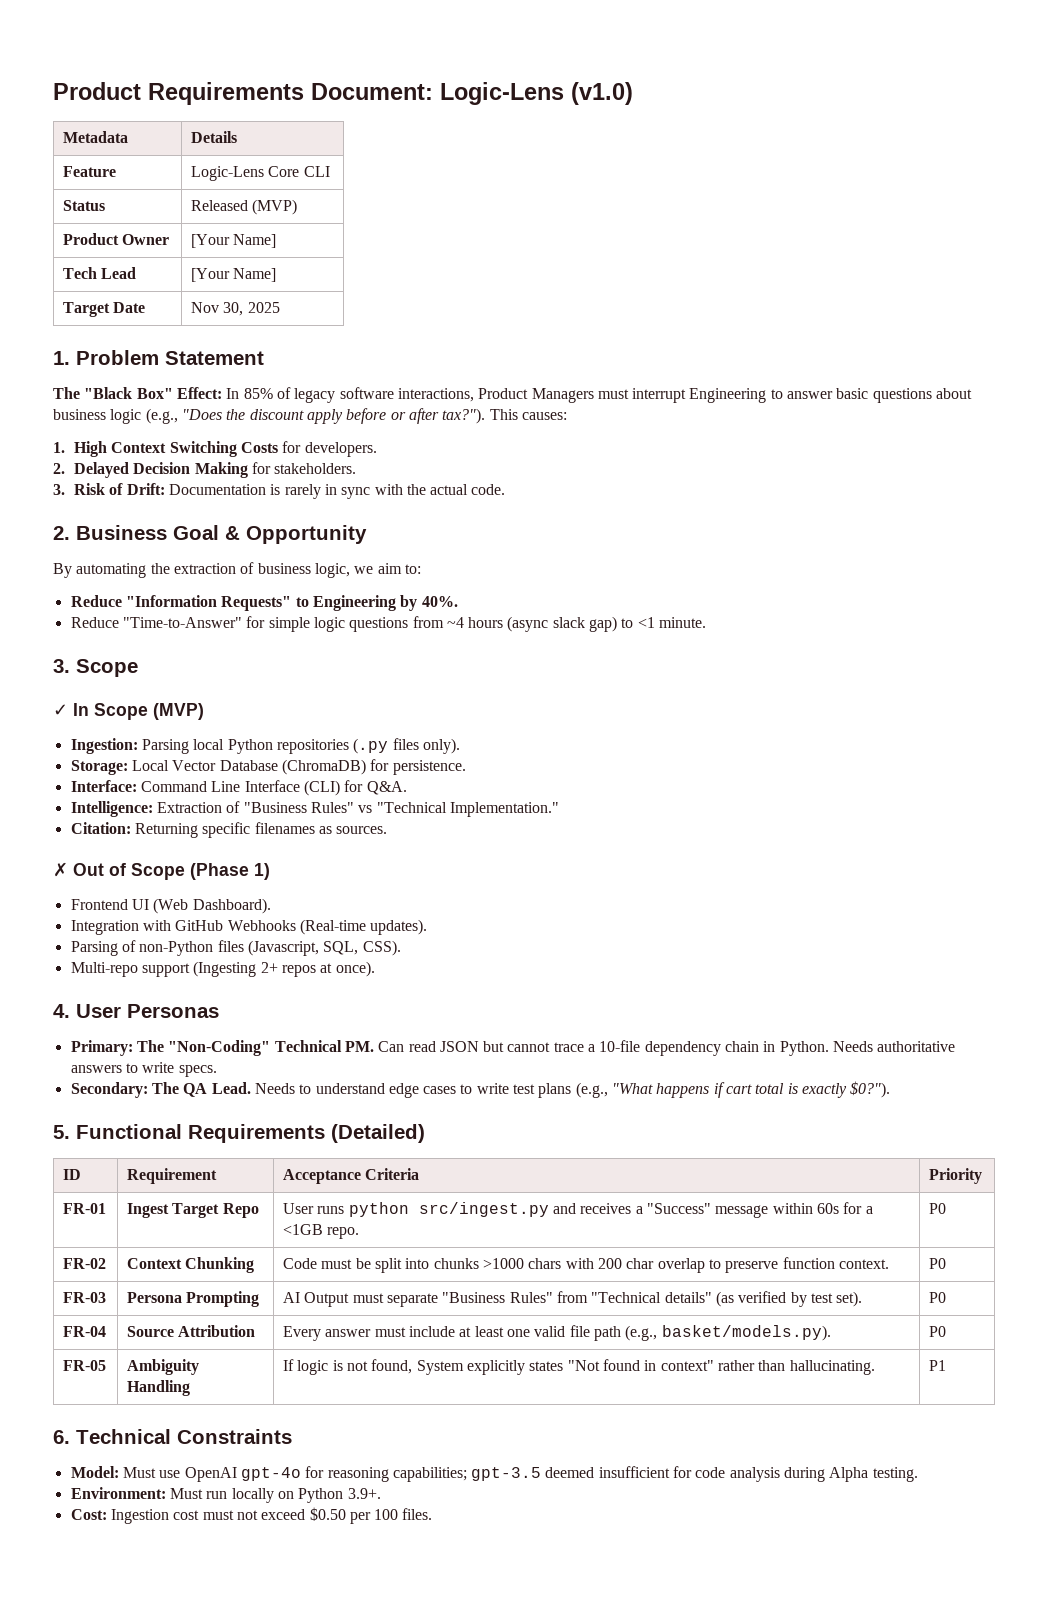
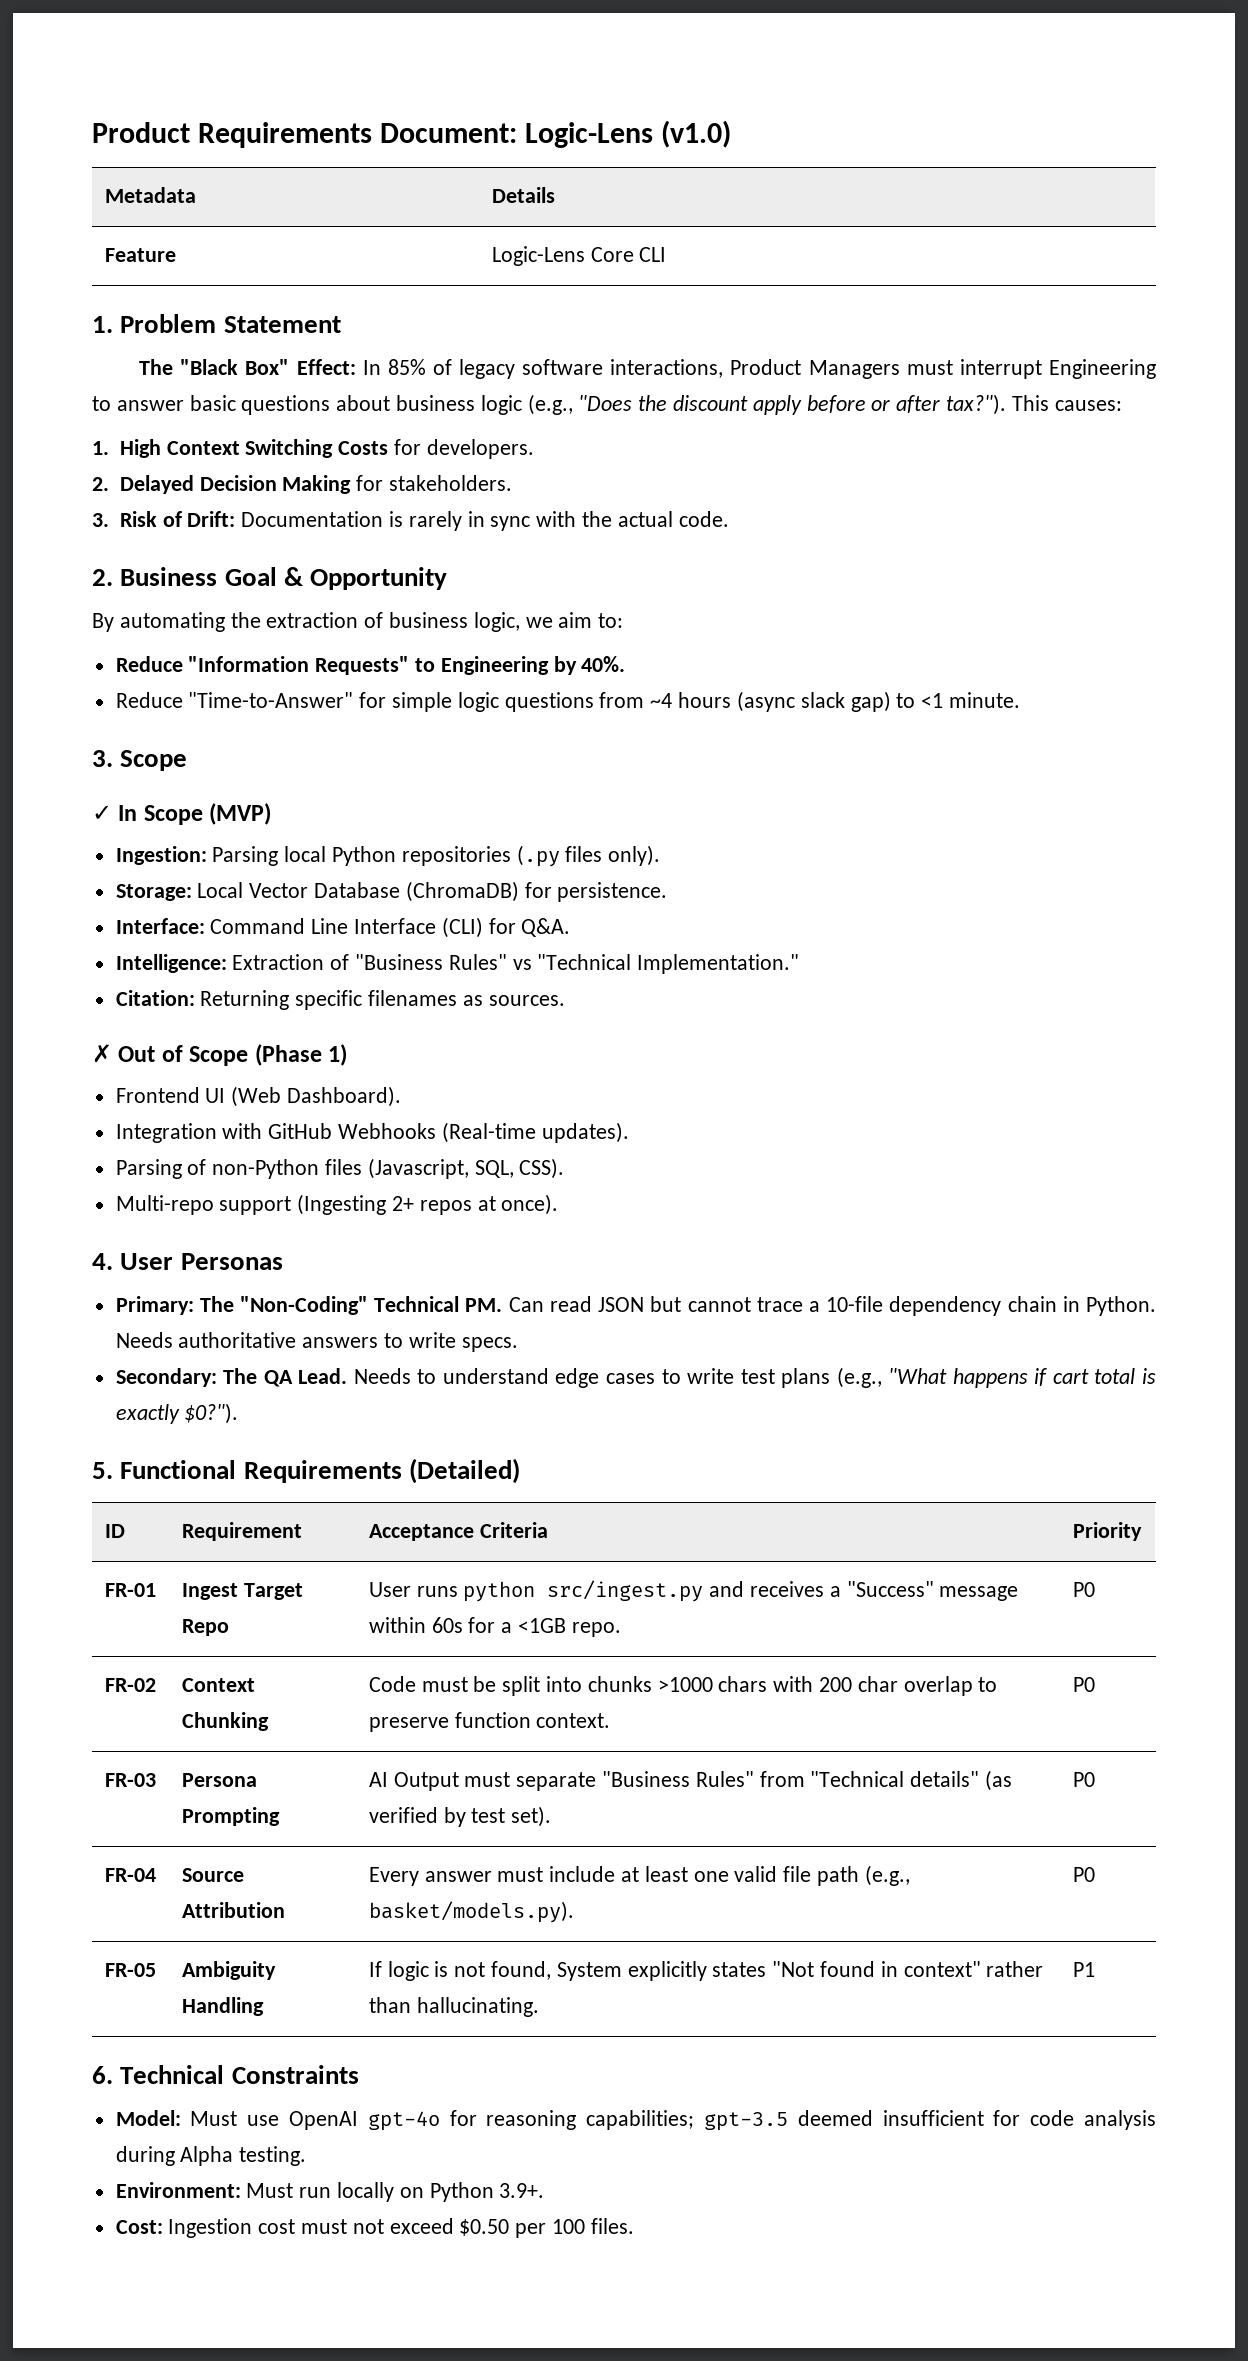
- Status | Released (MVP)
- Product Owner | [Your Name]
- Tech Lead | [Your Name]
- Target Date | Nov 30, 2025

